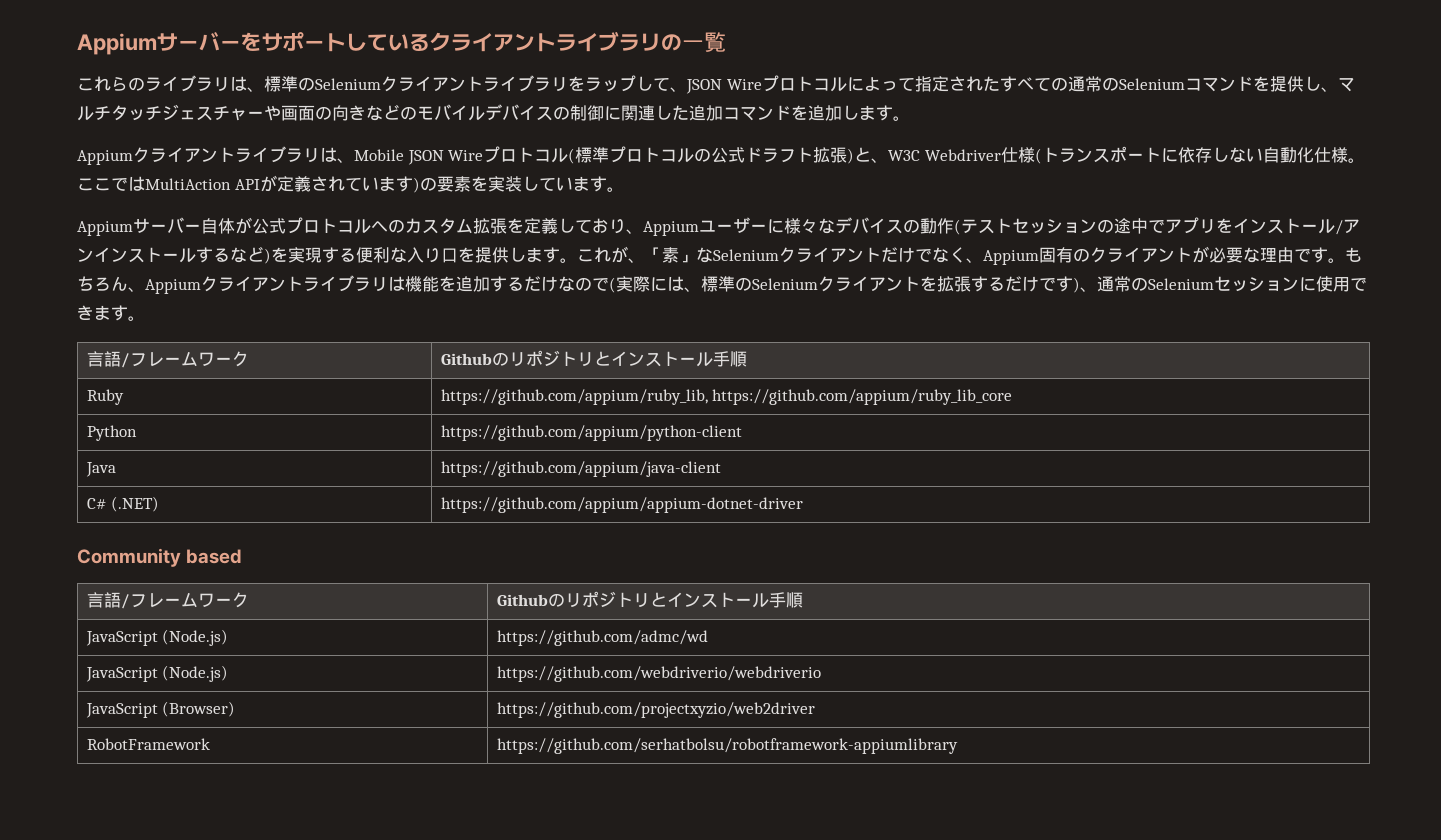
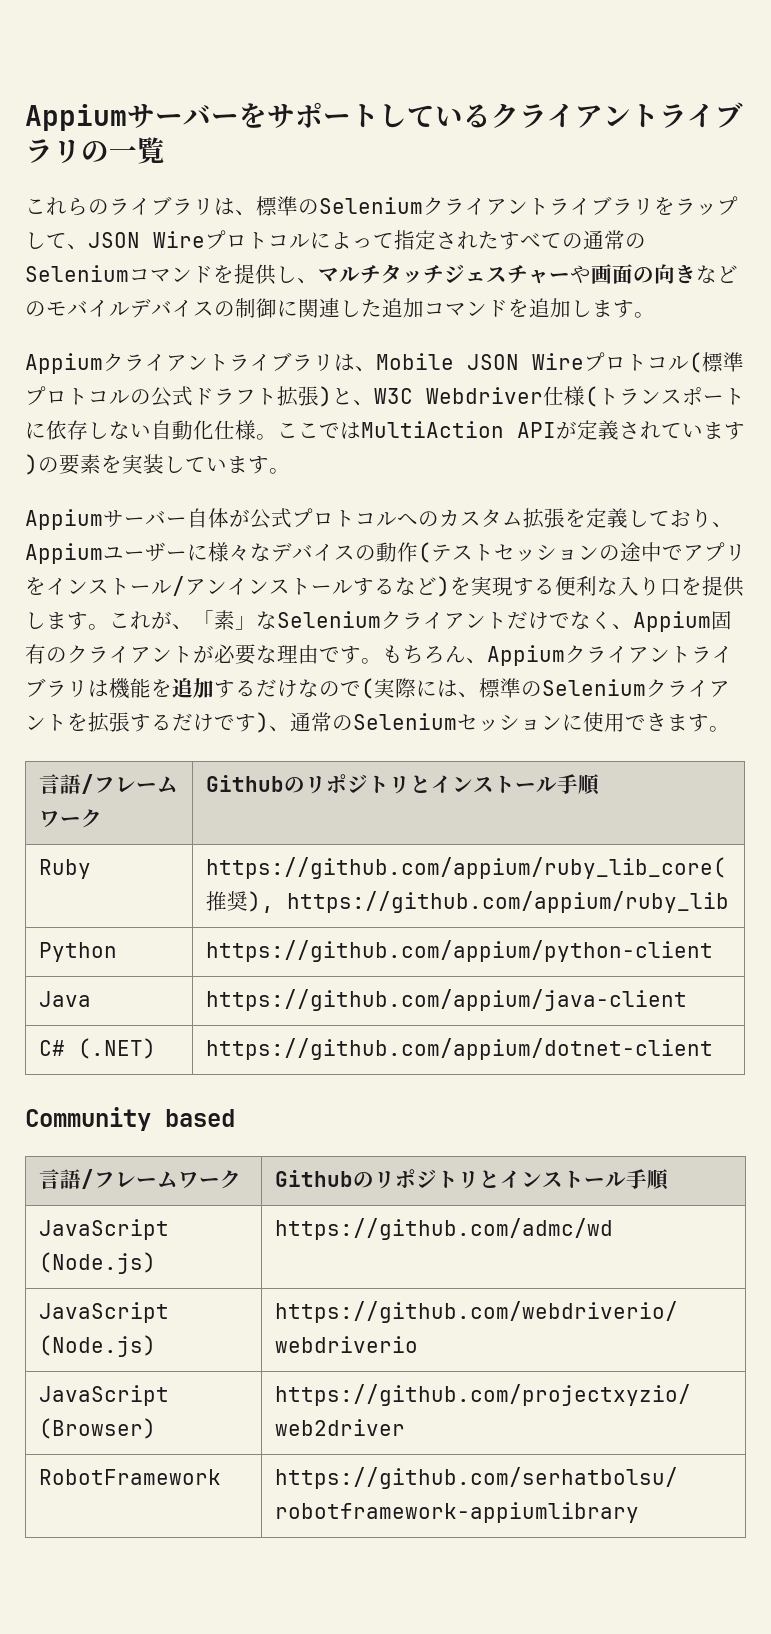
- Ruby | https://github.com/appium/ruby_lib, https://github.com/appium/ruby_lib_core
+ Ruby | https://github.com/appium/ruby_lib_core(推奨), https://github.com/appium/ruby_lib
- C# (.NET) | https://github.com/appium/appium-dotnet-driver
+ C# (.NET) | https://github.com/appium/dotnet-client

